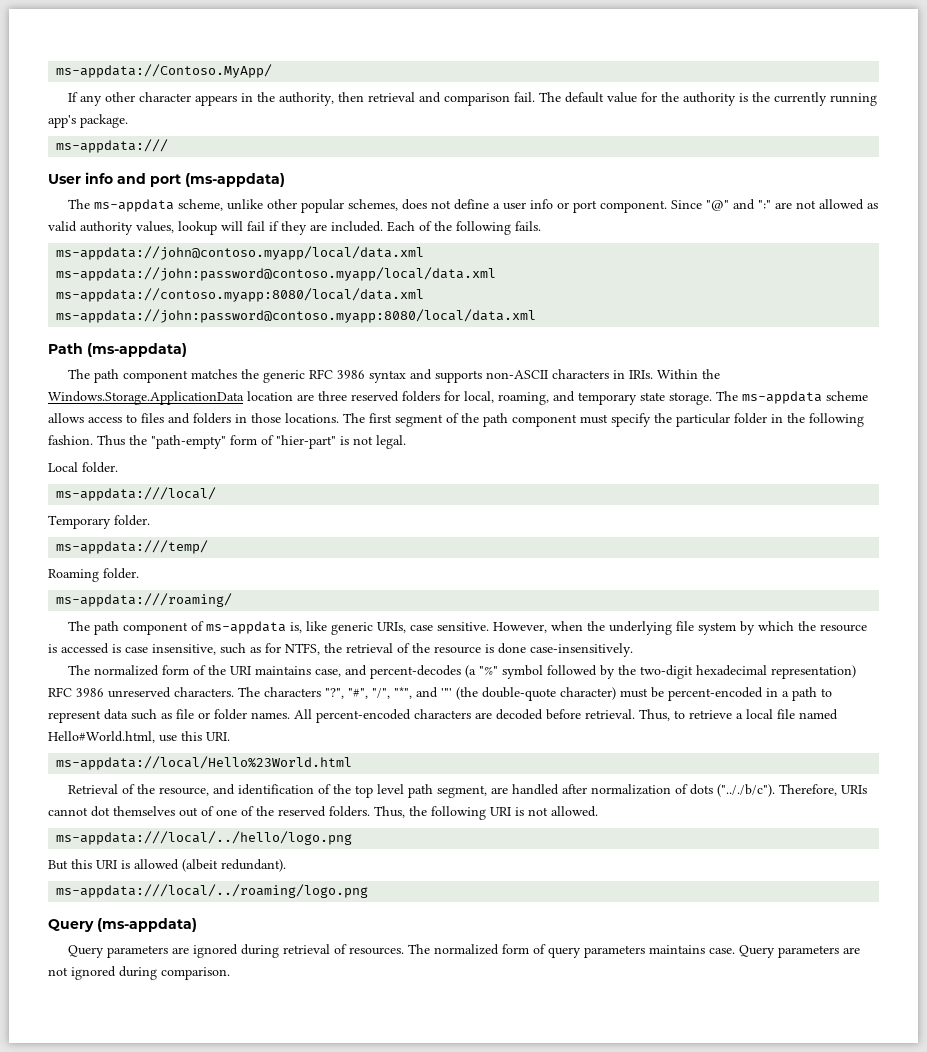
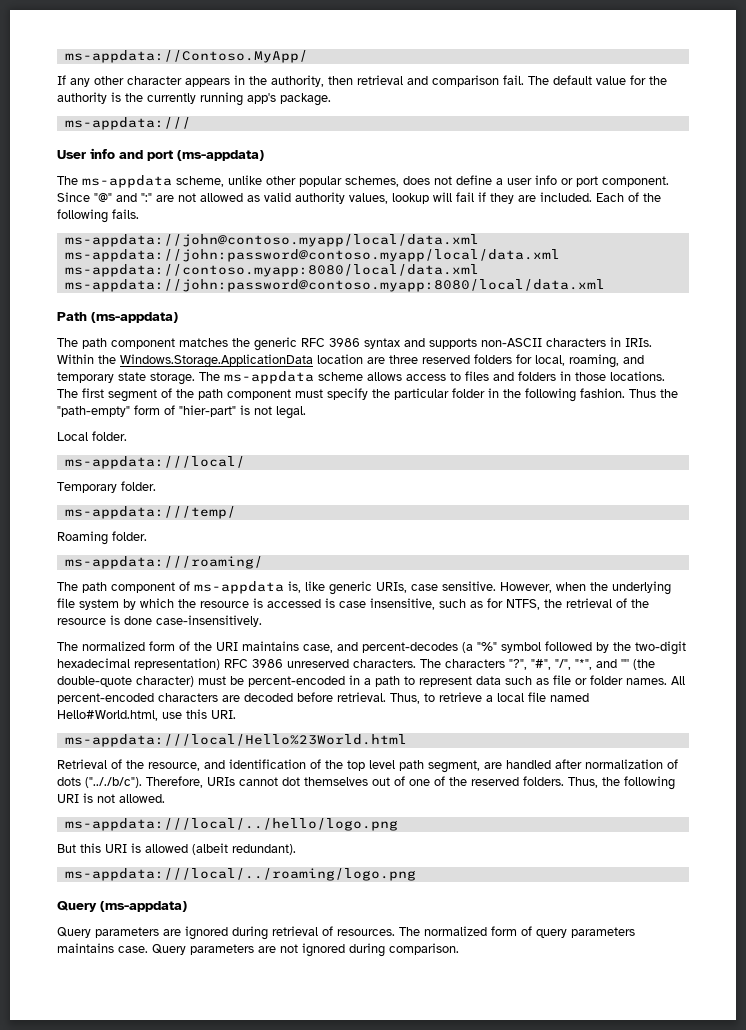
- ms-appdata://local/Hello%23World.html
+ ms-appdata:///local/Hello%23World.html

